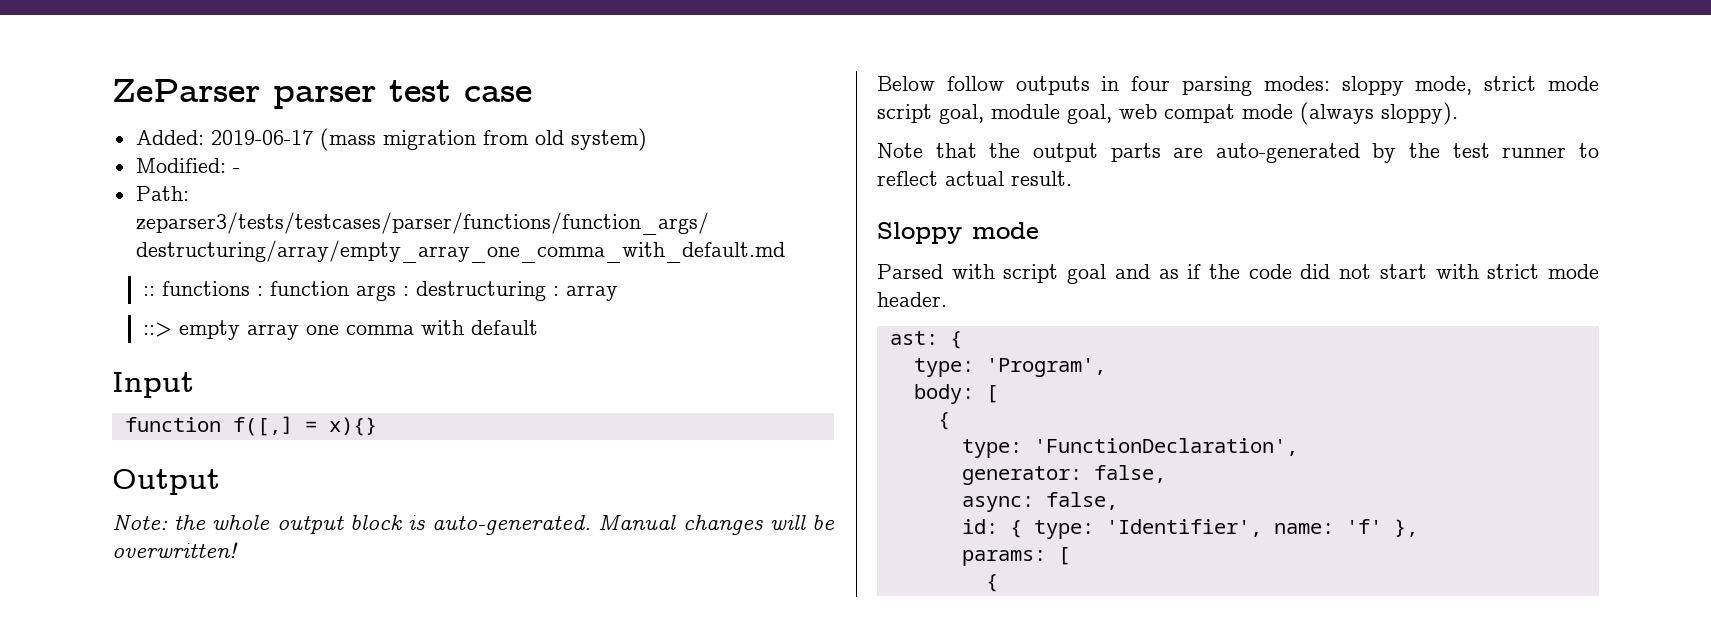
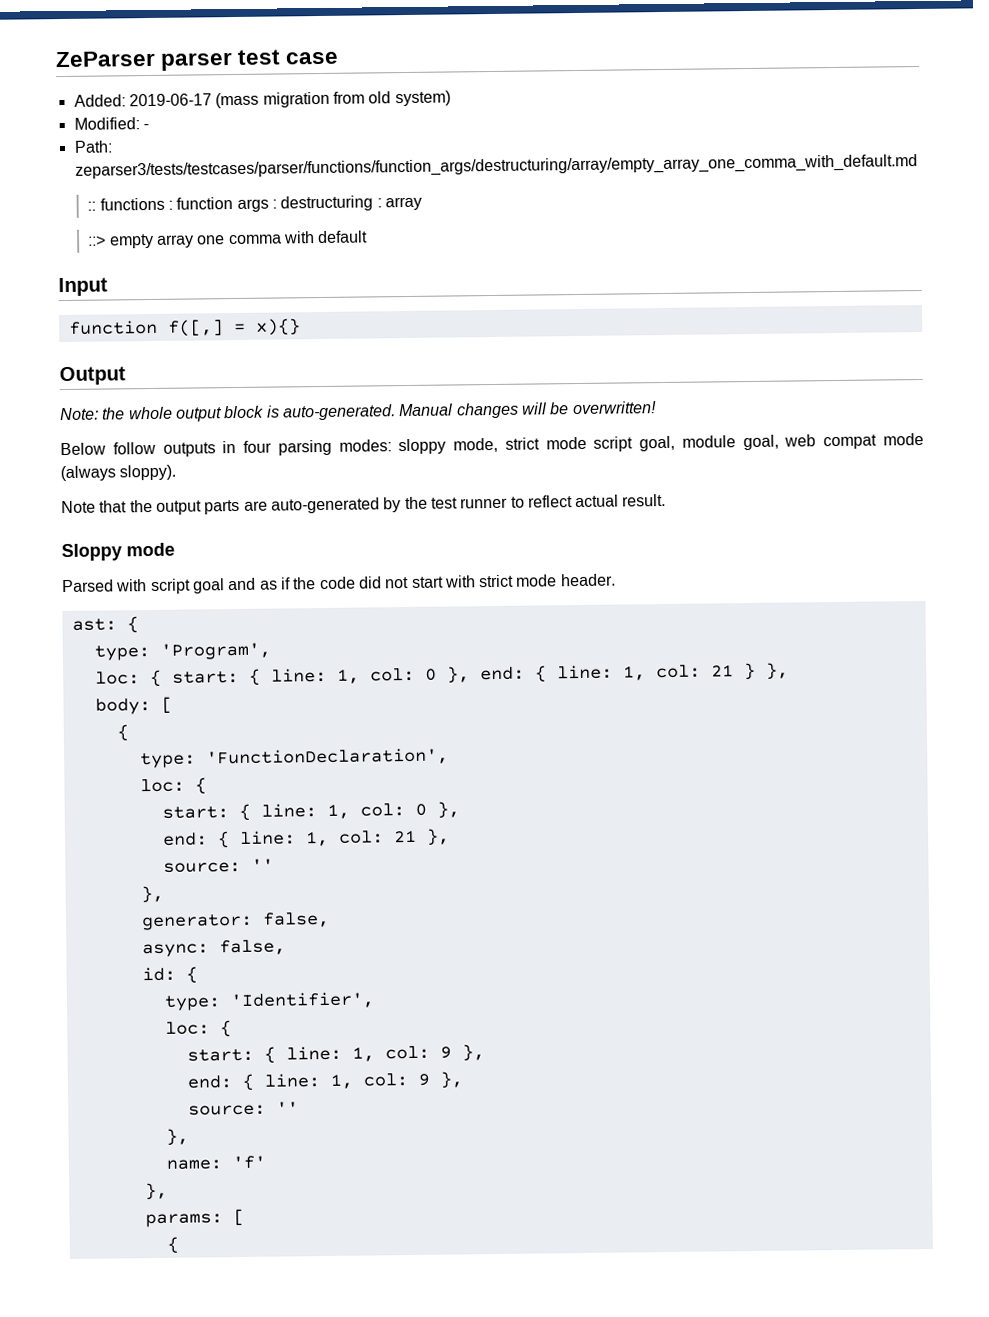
+ loc: { start: { line: 1, col: 0 }, end: { line: 1, col: 21 } },
  type: 'FunctionDeclaration',
+ loc: {
+ start: { line: 1, col: 0 },
+ end: { line: 1, col: 21 },
+ source: ''
+ },
- id: { type: 'Identifier', name: 'f' },
+ id: {
+ type: 'Identifier',
+ loc: {
+ start: { line: 1, col: 9 },
+ end: { line: 1, col: 9 },
+ source: ''
+ },
+ name: 'f'
+ },

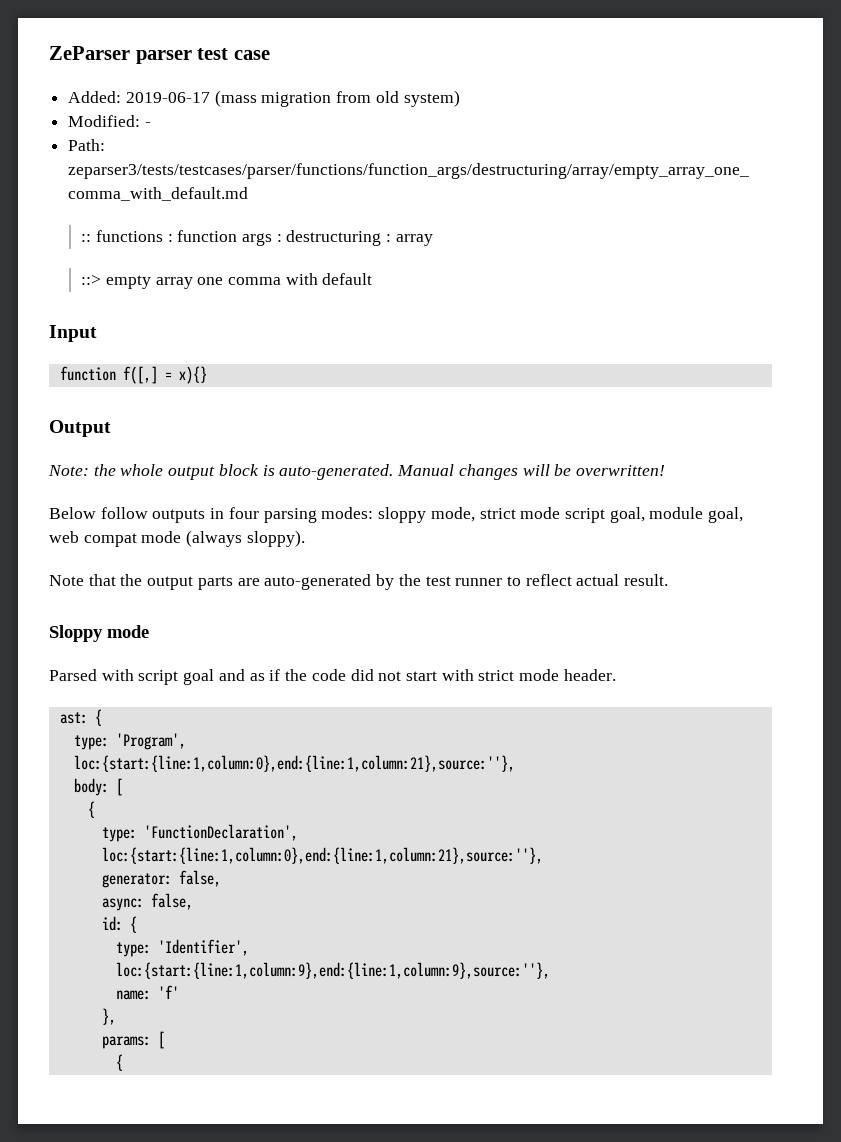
  type: 'Program',
- loc: { start: { line: 1, col: 0 }, end: { line: 1, col: 21 } },
+ loc:{start:{line:1,column:0},end:{line:1,column:21},source:''},
  type: 'FunctionDeclaration',
- loc: {
- start: { line: 1, col: 0 },
- end: { line: 1, col: 21 },
- source: ''
- },
+ loc:{start:{line:1,column:0},end:{line:1,column:21},source:''},
  type: 'Identifier',
- loc: {
- start: { line: 1, col: 9 },
- end: { line: 1, col: 9 },
- source: ''
- },
+ loc:{start:{line:1,column:9},end:{line:1,column:9},source:''},

